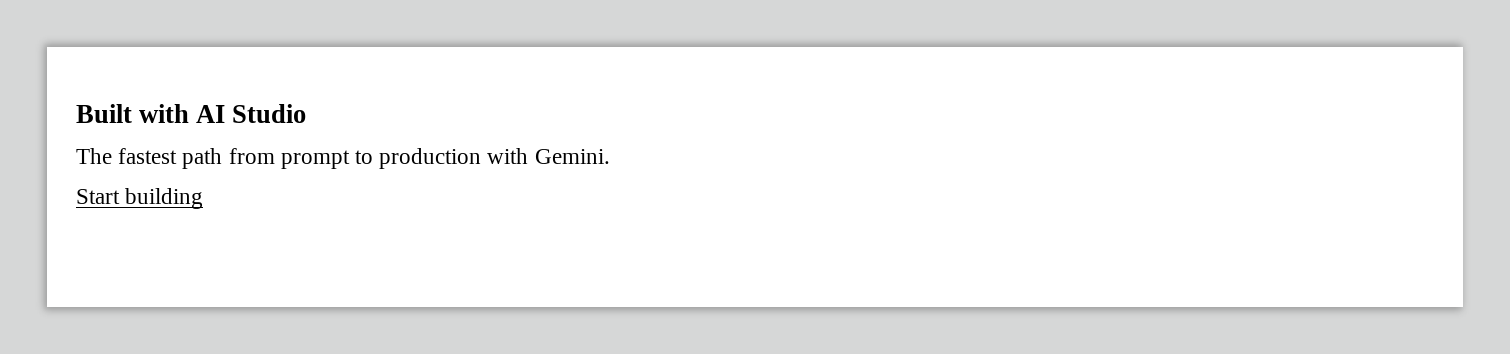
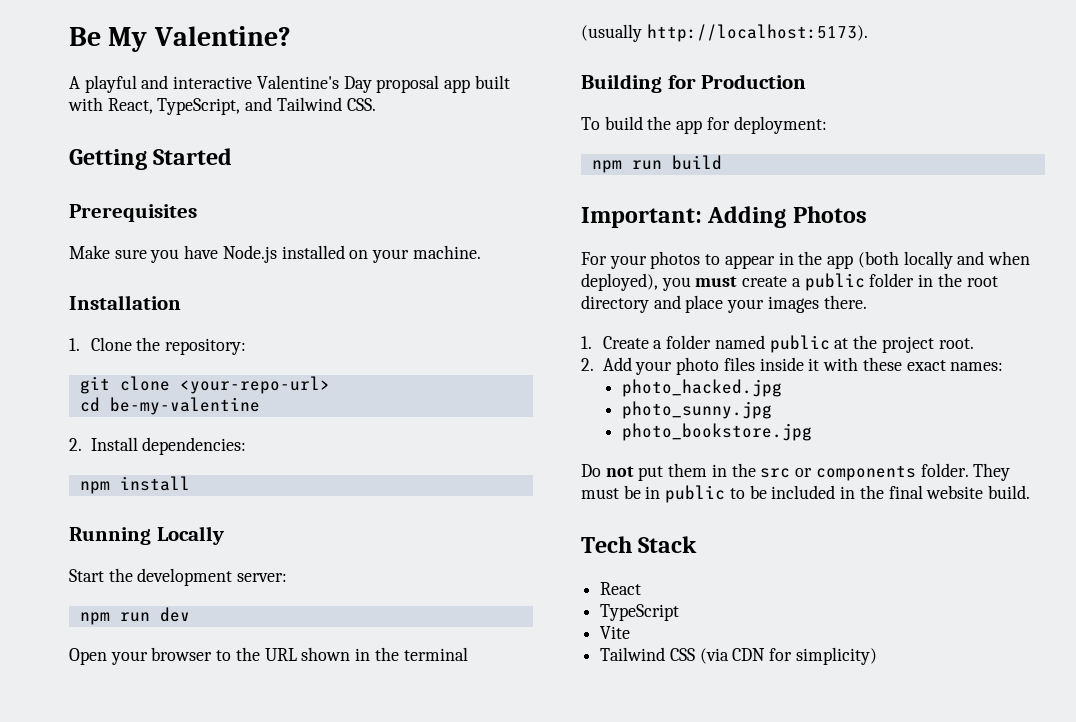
- Built with AI Studio
- The fastest path from prompt to production with Gemini.
- Start building
+ Be My Valentine?
+ A playful and interactive Valentine's Day proposal app built with React, TypeScript, and Tailwind CSS.
+ Getting Started
+ Prerequisites
+ Make sure you have Node.js installed on your machine.
+ Installation
+ 1. Clone the repository:
+ git clone <your-repo-url>
+ cd be-my-valentine
+ 2. Install dependencies:
+ npm install
+ Running Locally
+ Start the development server:
+ npm run dev
+ Open your browser to the URL shown in the terminal (usually http://localhost:5173).
+ Building for Production
+ To build the app for deployment:
+ npm run build
+ Important: Adding Photos
+ For your photos to appear in the app (both locally and when deployed), you must create a public folder in the root directory and place your images there.
+ 1. Create a folder named public at the project root.
+ 2. Add your photo files inside it with these exact names:
+ photo_hacked.jpg
+ photo_sunny.jpg
+ photo_bookstore.jpg
+ Do not put them in the src or components folder. They must be in public to be included in the final website build.
+ Tech Stack
+ React
+ TypeScript
+ Vite
+ Tailwind CSS (via CDN for simplicity)

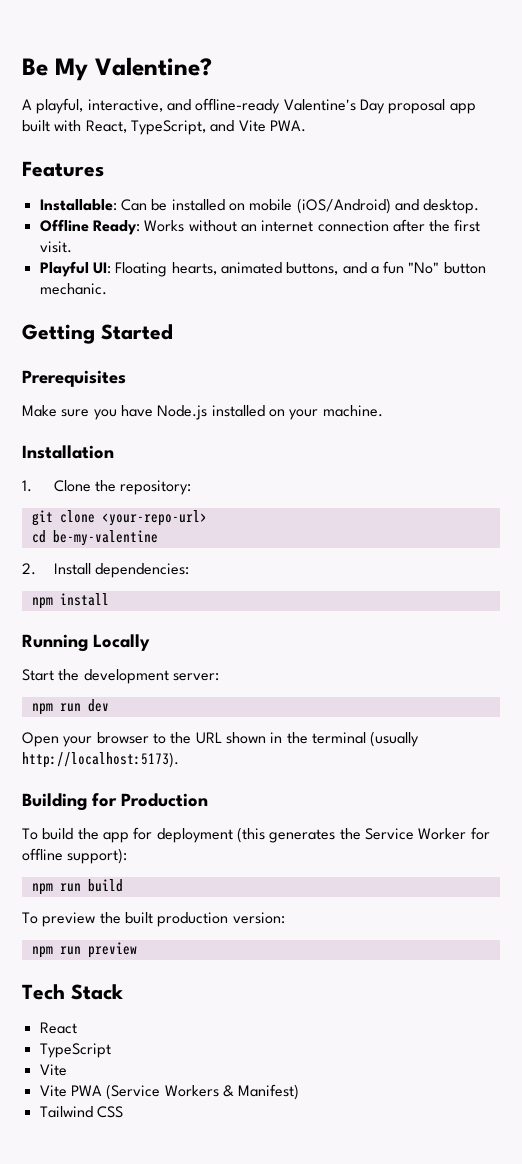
- A playful and interactive Valentine's Day proposal app built with React, TypeScript, and Tailwind CSS.
+ A playful, interactive, and offline-ready Valentine's Day proposal app built with React, TypeScript, and Vite PWA.
+ Features
+ Installable: Can be installed on mobile (iOS/Android) and desktop.
+ Offline Ready: Works without an internet connection after the first visit.
+ Playful UI: Floating hearts, animated buttons, and a fun "No" button mechanic.
- To build the app for deployment:
+ To build the app for deployment (this generates the Service Worker for offline support):
  npm run build
- Important: Adding Photos
- For your photos to appear in the app (both locally and when deployed), you must create a public folder in the root directory and place your images there.
- 1. Create a folder named public at the project root.
- 2. Add your photo files inside it with these exact names:
- photo_hacked.jpg
- photo_sunny.jpg
- photo_bookstore.jpg
- Do not put them in the src or components folder. They must be in public to be included in the final website build.
+ To preview the built production version:
+ npm run preview
- Tailwind CSS (via CDN for simplicity)
+ Vite PWA (Service Workers & Manifest)
+ Tailwind CSS

